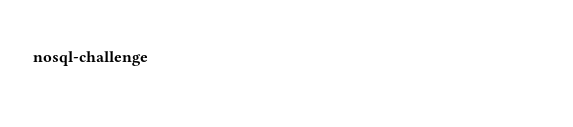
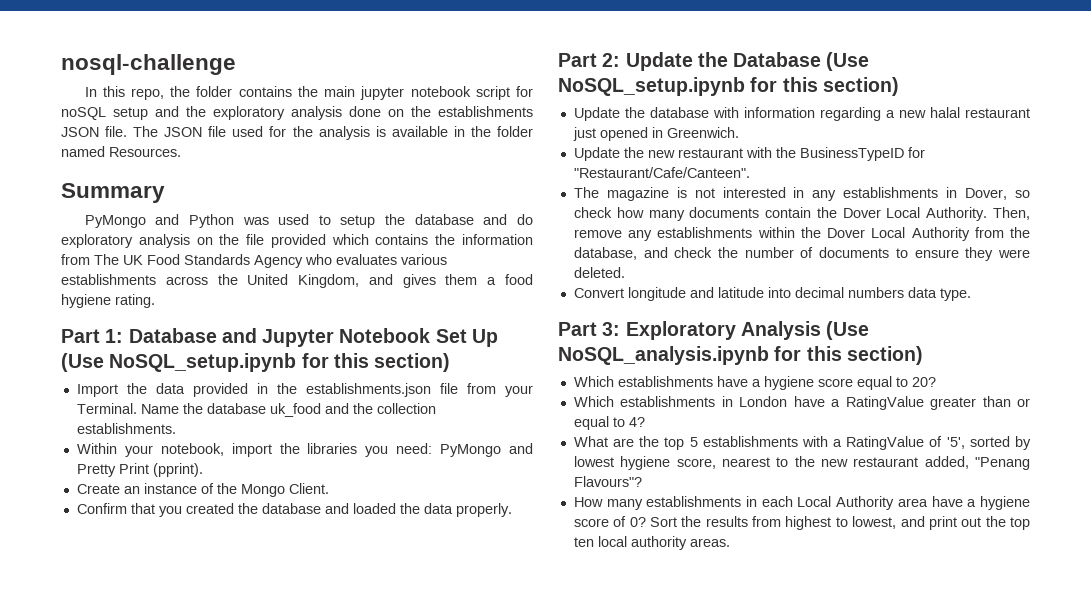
+ In this repo, the folder contains the main jupyter notebook script for noSQL setup and the exploratory analysis done on the establishments JSON file. The JSON file used for the analysis is available in the folder named Resources.
+ Summary
+ PyMongo and Python was used to setup the database and do exploratory analysis on the file provided which contains the information from The UK Food Standards Agency who evaluates various establishments across the United Kingdom, and gives them a food hygiene rating.
+ Part 1: Database and Jupyter Notebook Set Up (Use NoSQL_setup.ipynb for this section)
+ Import the data provided in the establishments.json file from your Terminal. Name the database uk_food and the collection establishments.
+ Within your notebook, import the libraries you need: PyMongo and Pretty Print (pprint).
+ Create an instance of the Mongo Client.
+ Confirm that you created the database and loaded the data properly.
+ Part 2: Update the Database (Use NoSQL_setup.ipynb for this section)
+ Update the database with information regarding a new halal restaurant just opened in Greenwich.
+ Update the new restaurant with the BusinessTypeID for "Restaurant/Cafe/Canteen".
+ The magazine is not interested in any establishments in Dover, so check how many documents contain the Dover Local Authority. Then, remove any establishments within the Dover Local Authority from the database, and check the number of documents to ensure they were deleted.
+ Convert longitude and latitude into decimal numbers data type.
+ Part 3: Exploratory Analysis (Use NoSQL_analysis.ipynb for this section)
+ Which establishments have a hygiene score equal to 20?
+ Which establishments in London have a RatingValue greater than or equal to 4?
+ What are the top 5 establishments with a RatingValue of '5', sorted by lowest hygiene score, nearest to the new restaurant added, "Penang Flavours"?
+ How many establishments in each Local Authority area have a hygiene score of 0? Sort the results from highest to lowest, and print out the top ten local authority areas.

